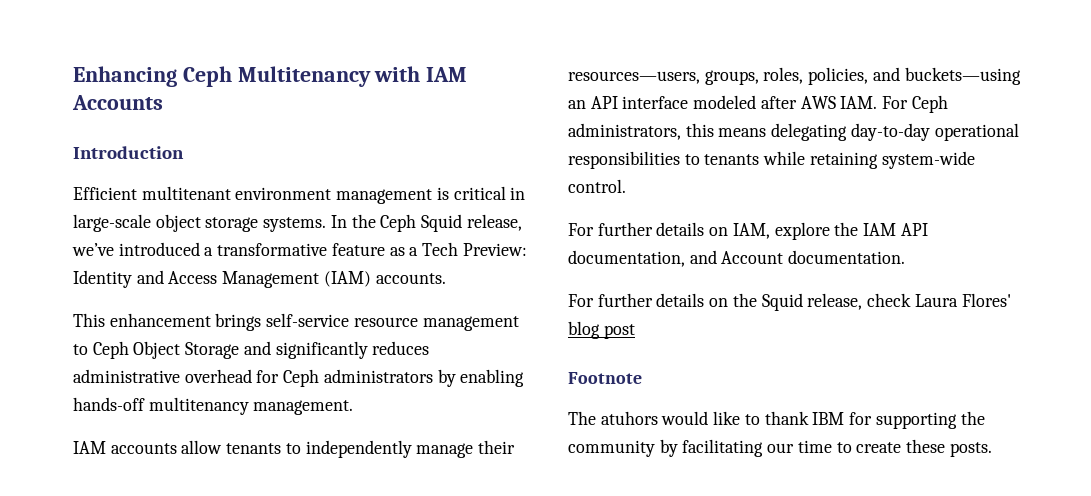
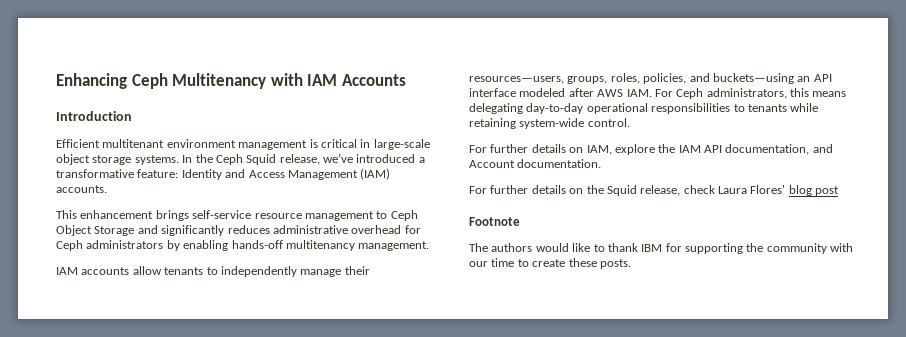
- In the Ceph Squid release, we’ve introduced a transformative feature as a Tech Preview: Identity and Access Management (IAM) accounts.
+ In the Ceph Squid release, we’ve introduced a transformative feature: Identity and Access Management (IAM) accounts.
- The atuhors would like to thank IBM for supporting the community by facilitating our time to create these posts.
+ The authors would like to thank IBM for supporting the community with our time to create these posts.

